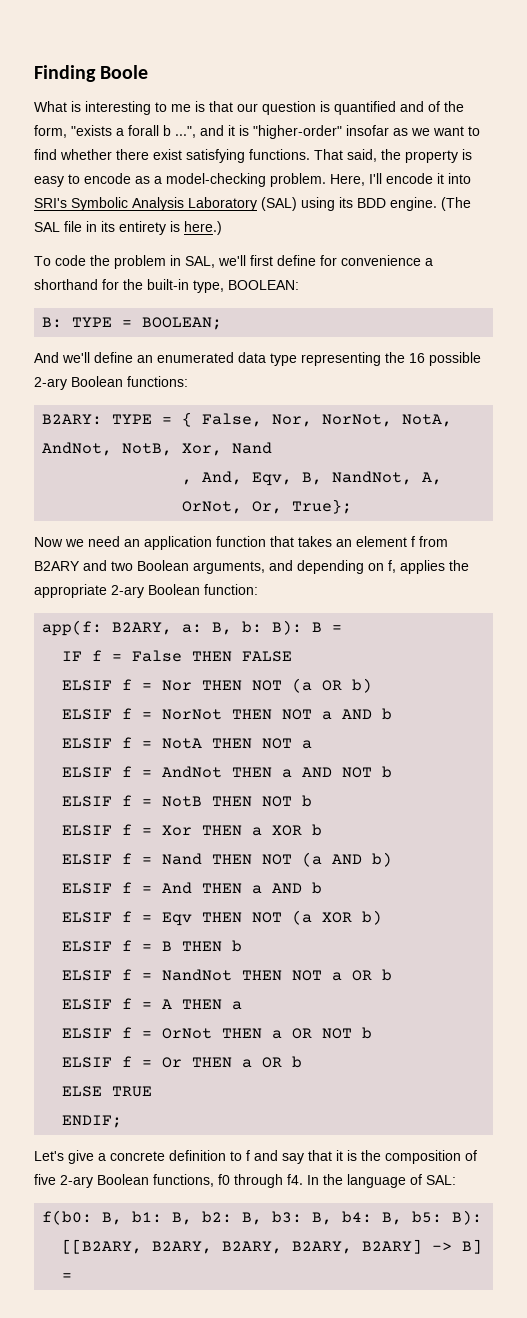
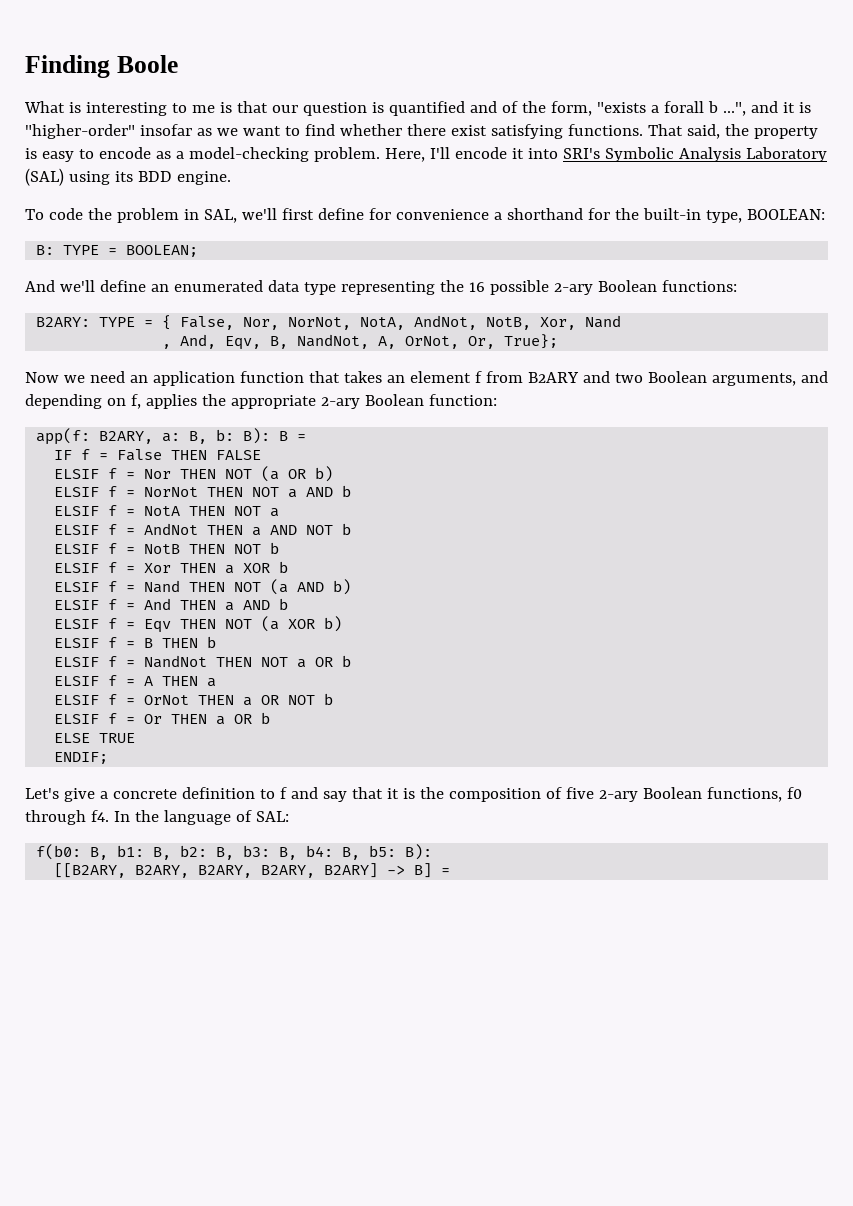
- (The SAL file in its entirety is here.)

